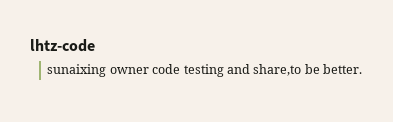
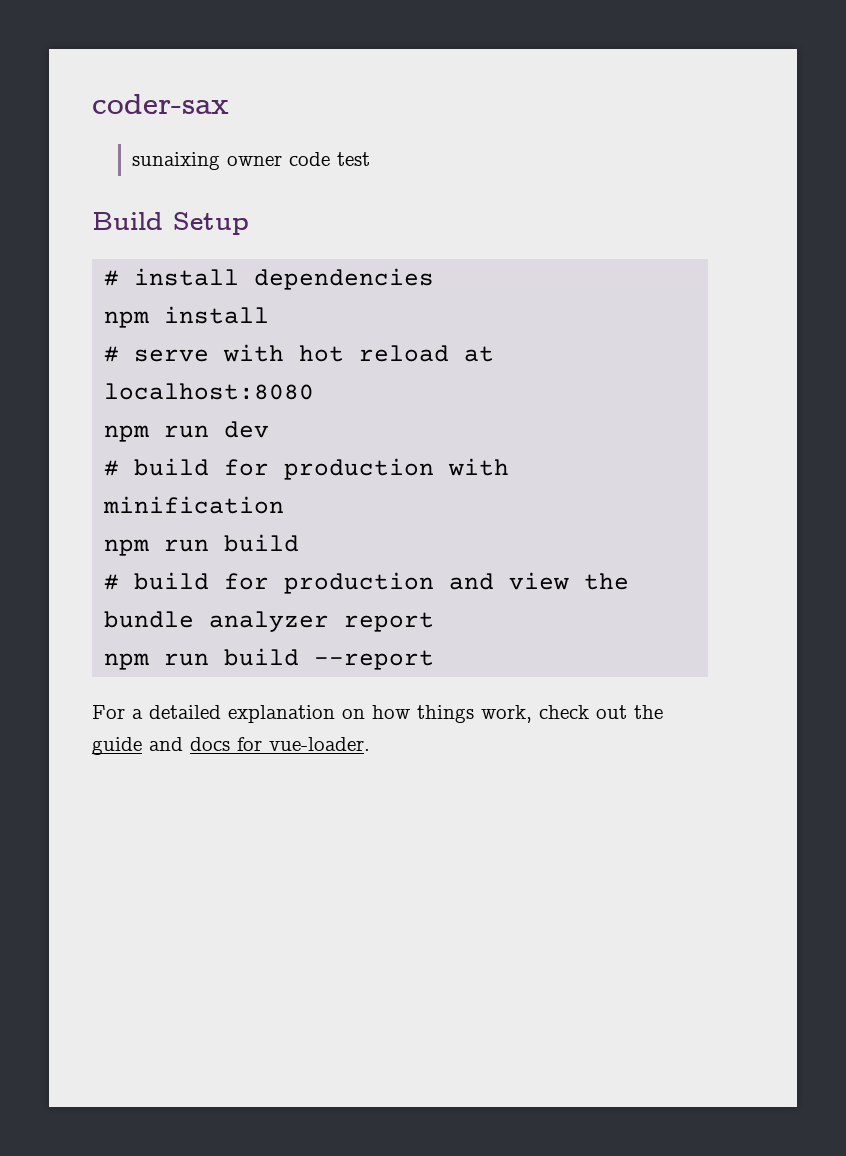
- lhtz-code
+ coder-sax
- sunaixing owner code testing and share,to be better.
+ sunaixing owner code test
+ Build Setup
+ # install dependencies
+ npm install
+ # serve with hot reload at localhost:8080
+ npm run dev
+ # build for production with minification
+ npm run build
+ # build for production and view the bundle analyzer report
+ npm run build --report
+ For a detailed explanation on how things work, check out the guide and docs for vue-loader.

